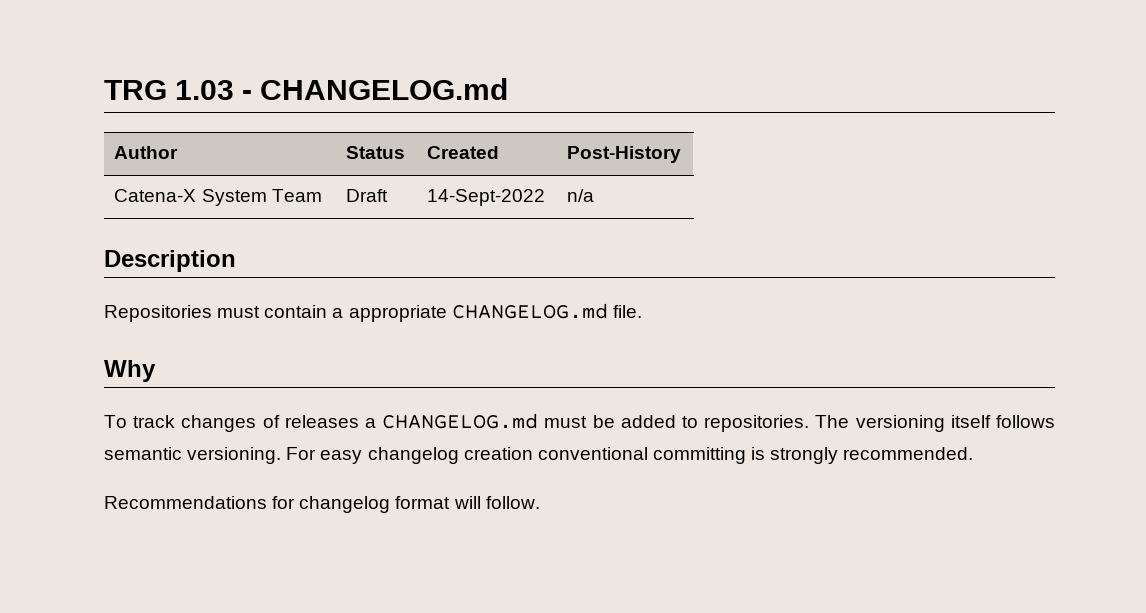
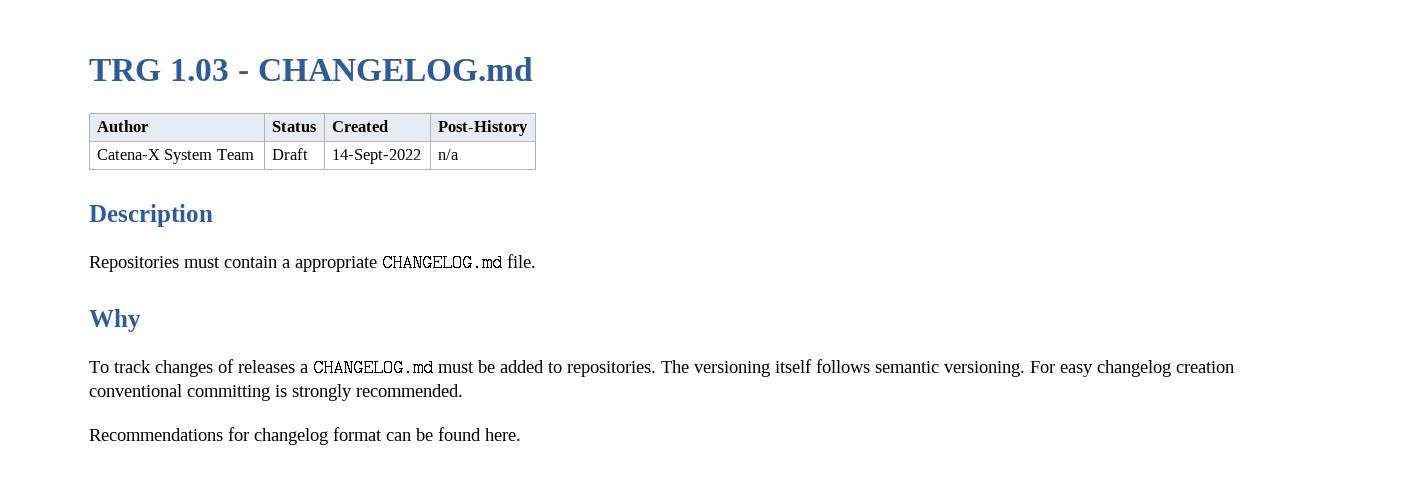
- Recommendations for changelog format will follow.
+ Recommendations for changelog format can be found here.

